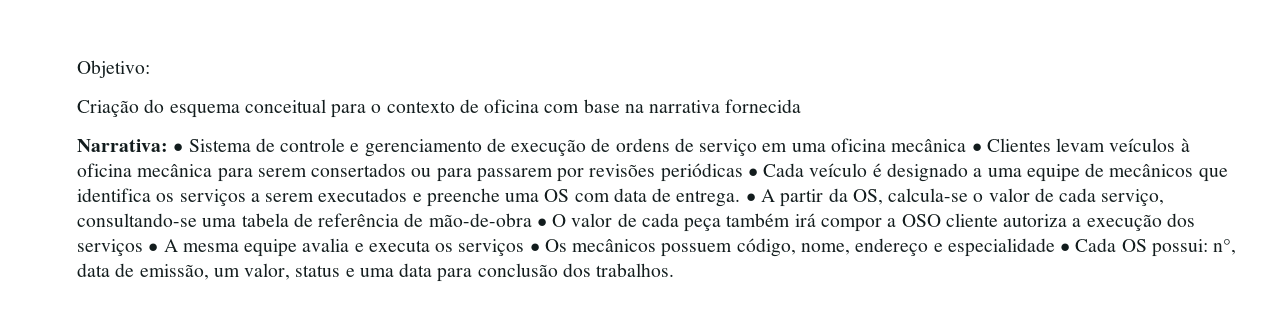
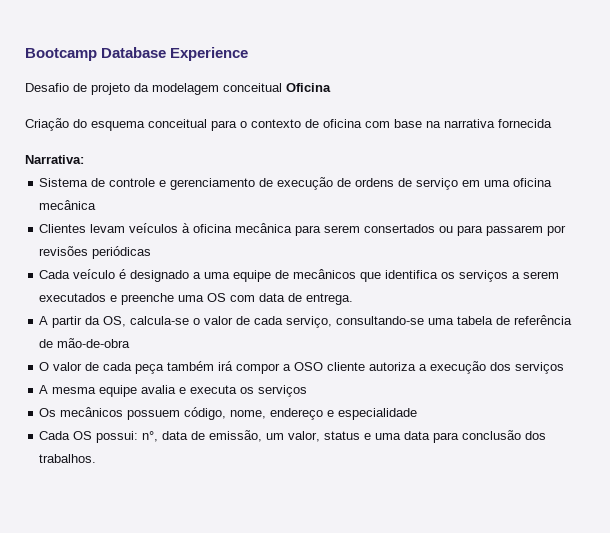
- Objetivo:
+ Bootcamp Database Experience
+ Desafio de projeto da modelagem conceitual Oficina
- Narrativa: • Sistema de controle e gerenciamento de execução de ordens de serviço em uma oficina mecânica • Clientes levam veículos à oficina mecânica para serem consertados ou para passarem por revisões periódicas • Cada veículo é designado a uma equipe de mecânicos que identifica os serviços a serem executados e preenche uma OS com data de entrega. • A partir da OS, calcula-se o valor de cada serviço, consultando-se uma tabela de referência de mão-de-obra • O valor de cada peça também irá compor a OSO cliente autoriza a execução dos serviços • A mesma equipe avalia e executa os serviços • Os mecânicos possuem código, nome, endereço e especialidade • Cada OS possui:
+ Narrativa:
+ Sistema de controle e gerenciamento de execução de ordens de serviço em uma oficina mecânica
+ Clientes levam veículos à oficina mecânica para serem consertados ou para passarem por revisões periódicas
+ Cada veículo é designado a uma equipe de mecânicos que identifica os serviços a serem executados e preenche uma OS com data de entrega.
+ A partir da OS, calcula-se o valor de cada serviço, consultando-se uma tabela de referência de mão-de-obra
+ O valor de cada peça também irá compor a OSO cliente autoriza a execução dos serviços
+ A mesma equipe avalia e executa os serviços
+ Os mecânicos possuem código, nome, endereço e especialidade
+ Cada OS possui:

